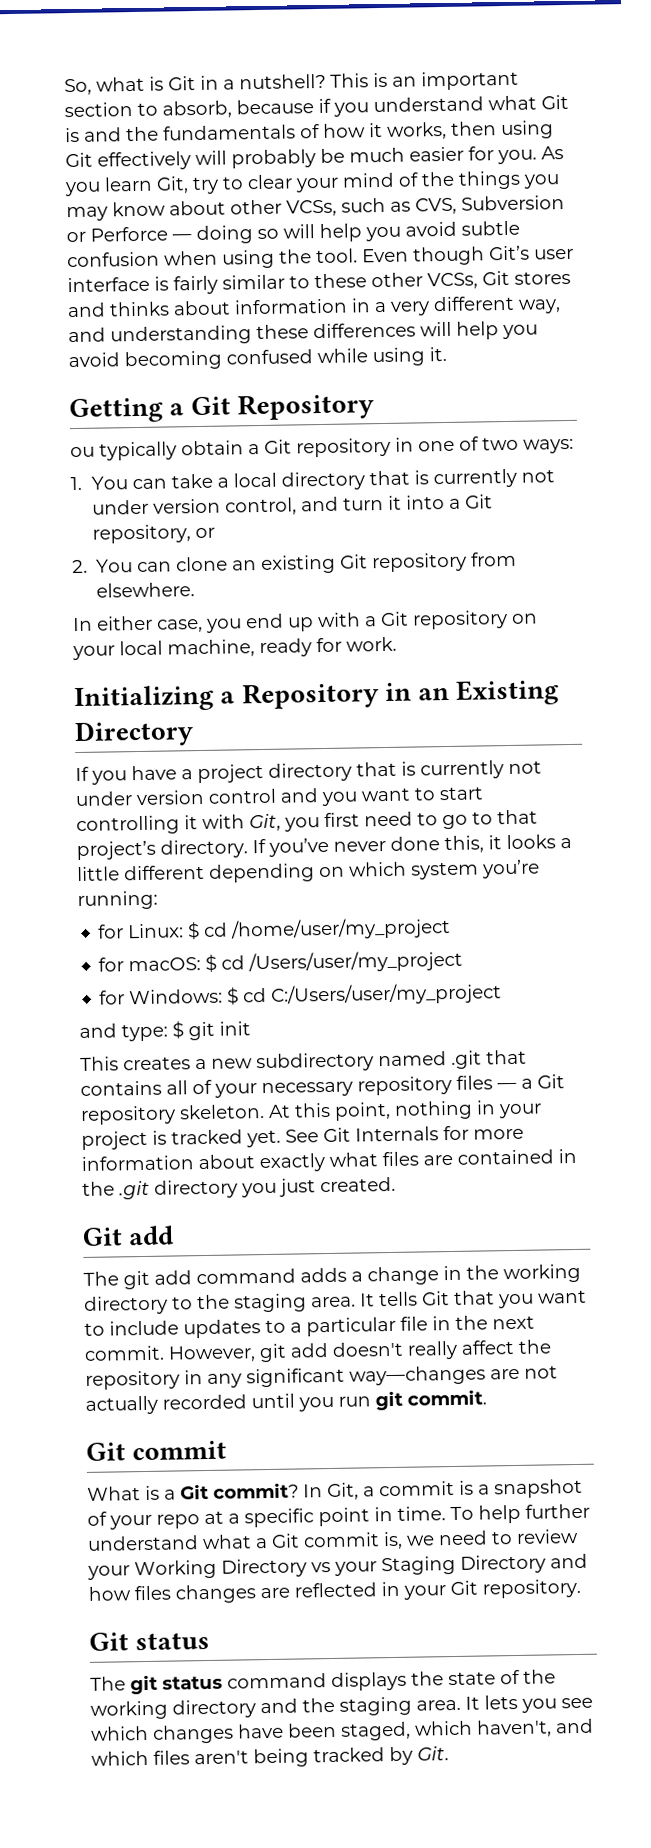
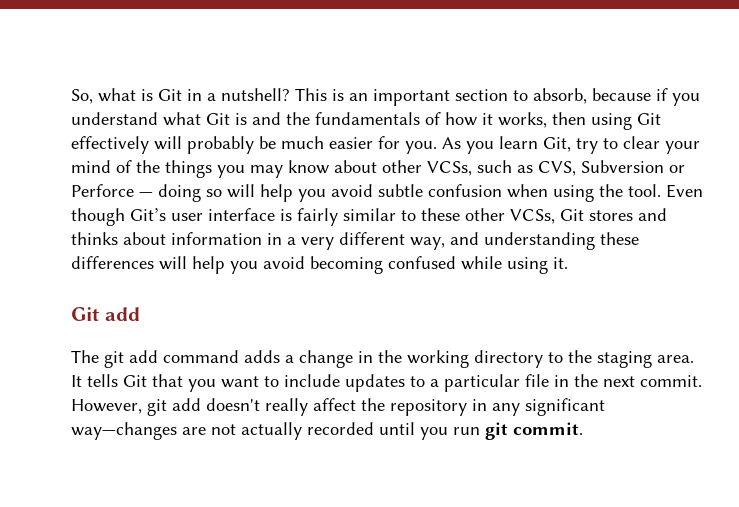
- Getting a Git Repository
- ou typically obtain a Git repository in one of two ways:
- 1. You can take a local directory that is currently not under version control, and turn it into a Git repository, or
- 2. You can clone an existing Git repository from elsewhere.
- In either case, you end up with a Git repository on your local machine, ready for work.
- Initializing a Repository in an Existing Directory
- If you have a project directory that is currently not under version control and you want to start controlling it with Git, you first need to go to that project’s directory. If you’ve never done this, it looks a little different depending on which system you’re running:
- for Linux: $ cd /home/user/my_project
- for macOS: $ cd /Users/user/my_project
- for Windows: $ cd C:/Users/user/my_project
- and type: $ git init
- This creates a new subdirectory named .git that contains all of your necessary repository files — a Git repository skeleton. At this point, nothing in your project is tracked yet. See Git Internals for more information about exactly what files are contained in the .git directory you just created.
  However, git add doesn't really affect the repository in any significant way—changes are not actually recorded until you run git commit.
- Git commit
- What is a Git commit? In Git, a commit is a snapshot of your repo at a specific point in time. To help further understand what a Git commit is, we need to review your Working Directory vs your Staging Directory and how files changes are reflected in your Git repository.
- Git status
- The git status command displays the state of the working directory and the staging area. It lets you see which changes have been staged, which haven't, and which files aren't being tracked by Git.

